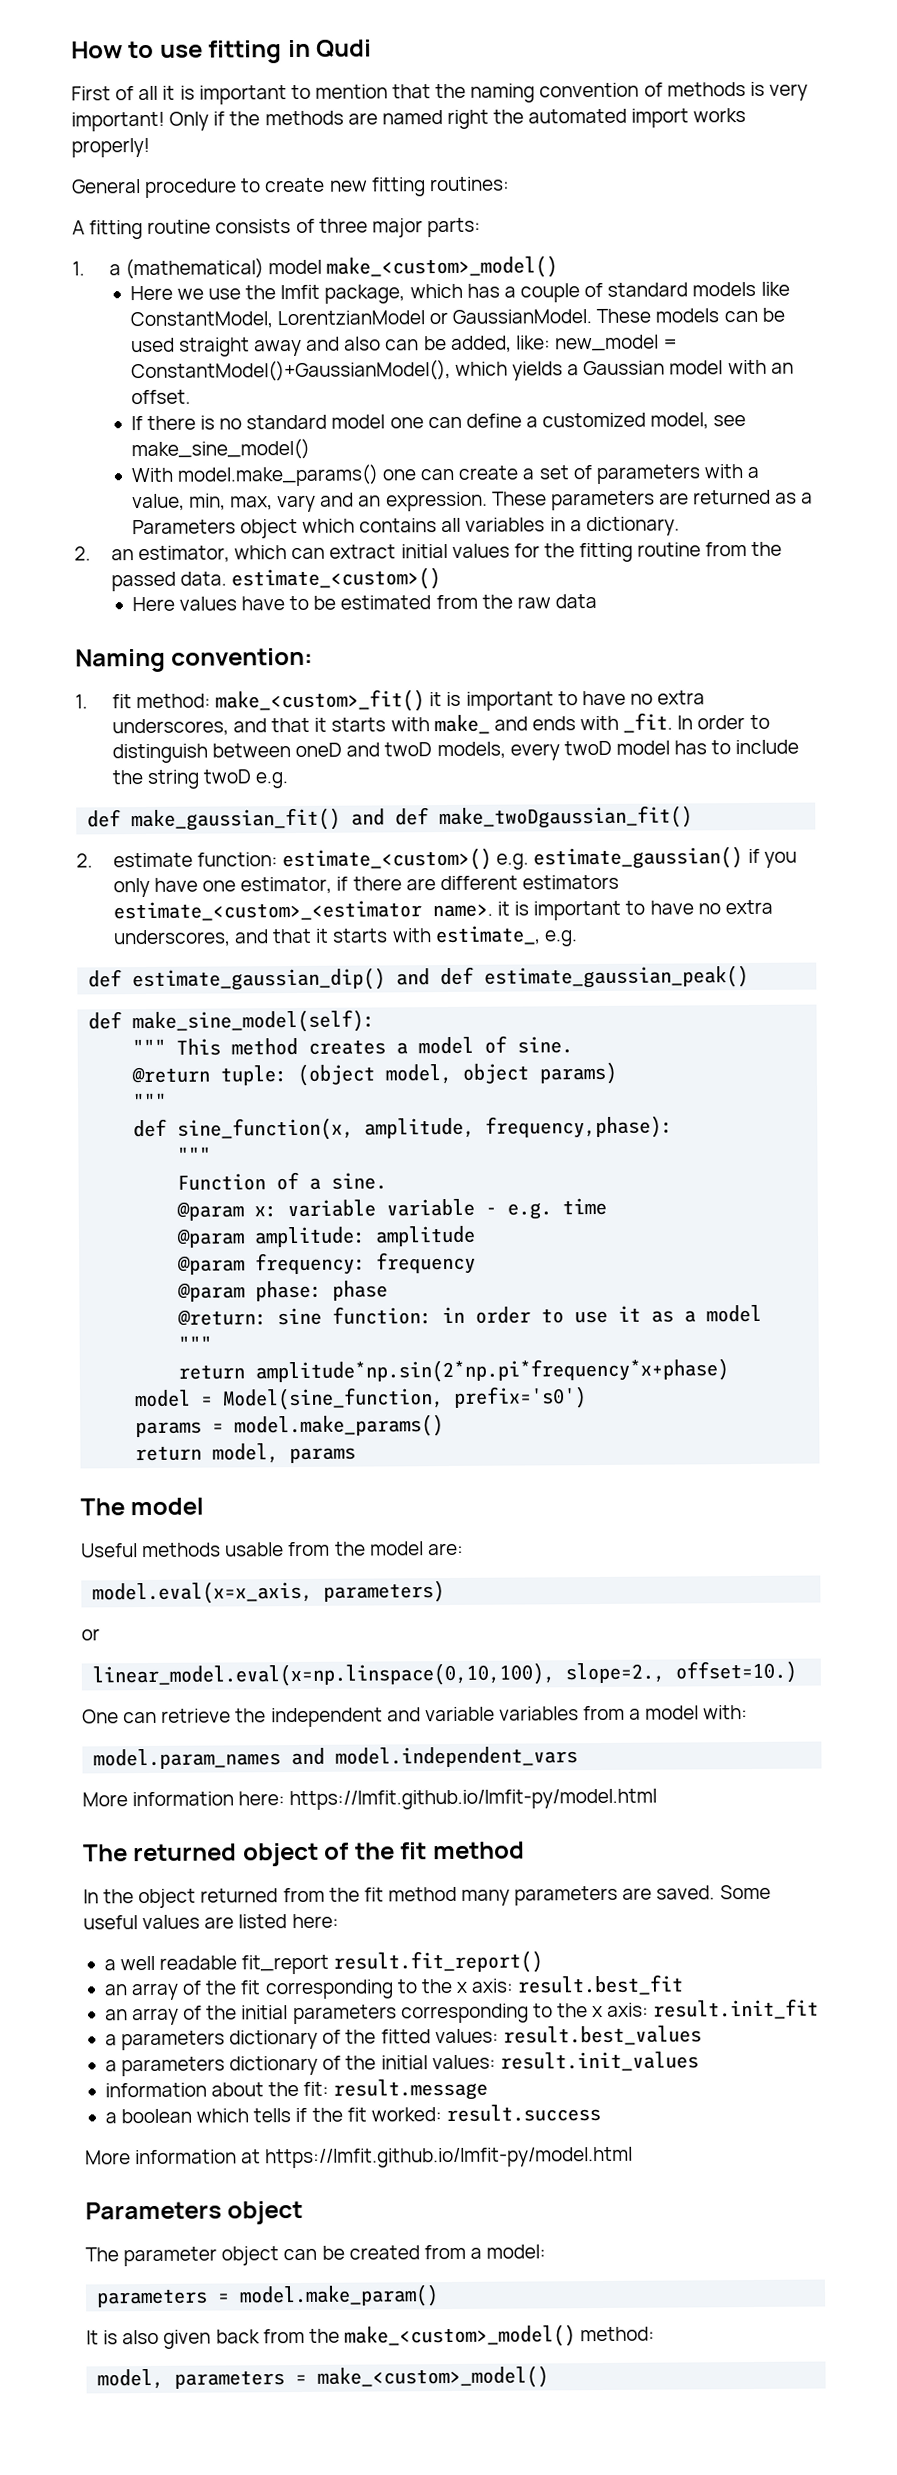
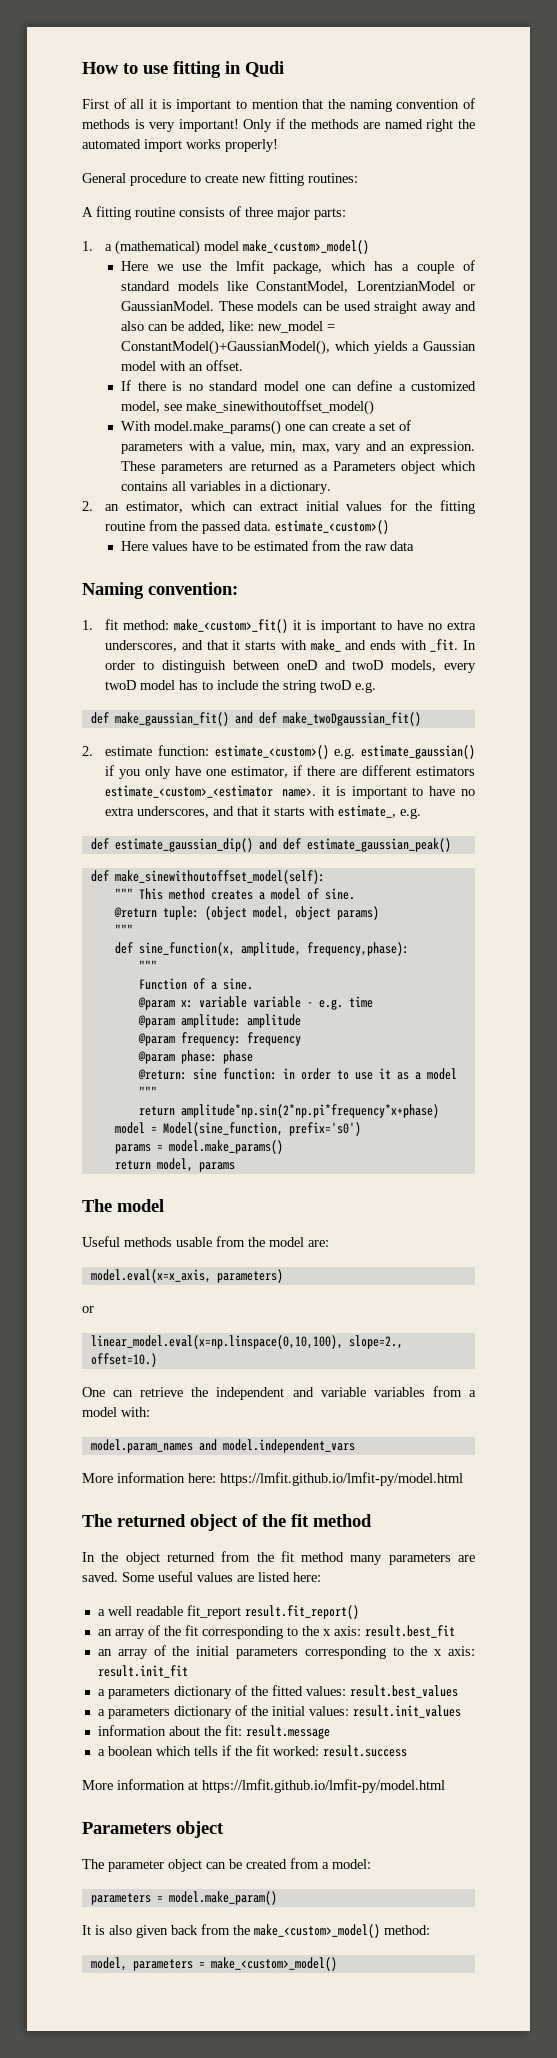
- If there is no standard model one can define a customized model, see make_sine_model()
+ If there is no standard model one can define a customized model, see make_sinewithoutoffset_model()
- def make_sine_model(self):
+ def make_sinewithoutoffset_model(self):

